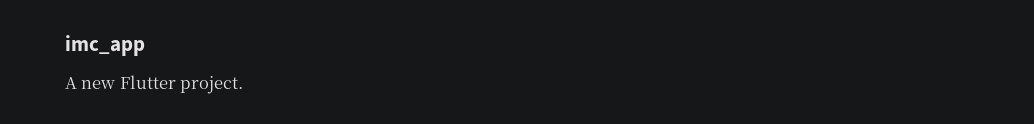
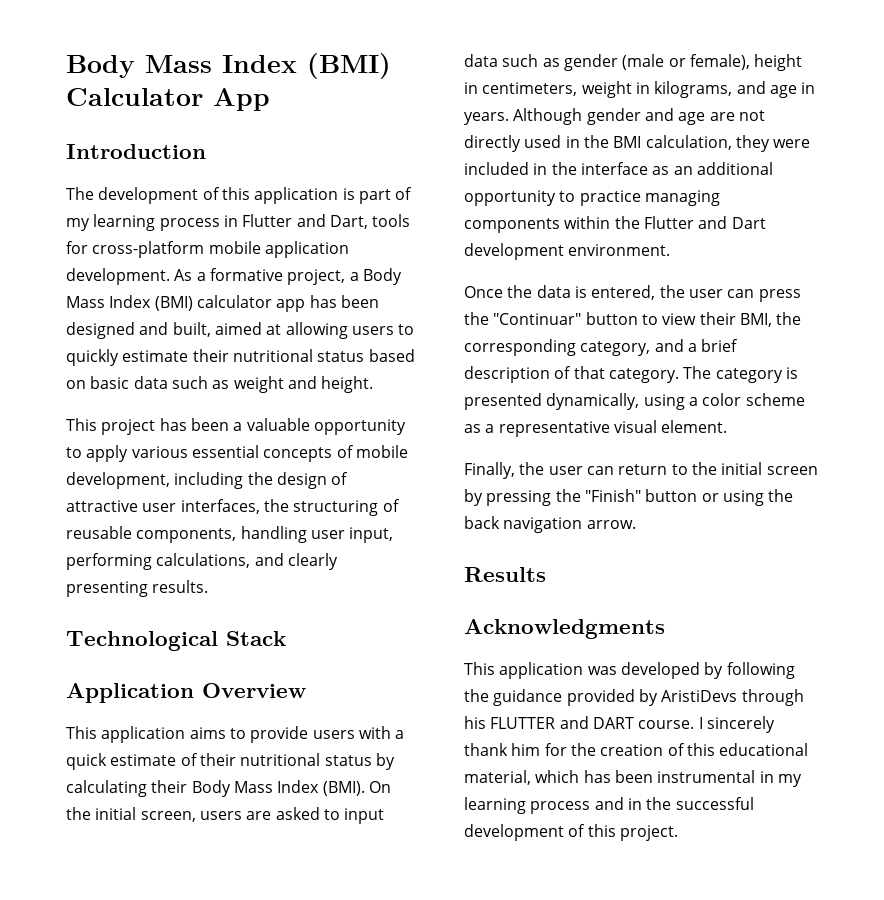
- imc_app
- A new Flutter project.
+ Body Mass Index (BMI) Calculator App
+ Introduction
+ The development of this application is part of my learning process in Flutter and Dart, tools for cross-platform mobile application development. As a formative project, a Body Mass Index (BMI) calculator app has been designed and built, aimed at allowing users to quickly estimate their nutritional status based on basic data such as weight and height.
+ This project has been a valuable opportunity to apply various essential concepts of mobile development, including the design of attractive user interfaces, the structuring of reusable components, handling user input, performing calculations, and clearly presenting results.
+ Technological Stack
+ Application Overview
+ This application aims to provide users with a quick estimate of their nutritional status by calculating their Body Mass Index (BMI). On the initial screen, users are asked to input data such as gender (male or female), height in centimeters, weight in kilograms, and age in years. Although gender and age are not directly used in the BMI calculation, they were included in the interface as an additional opportunity to practice managing components within the Flutter and Dart development environment.
+ Once the data is entered, the user can press the "Continuar" button to view their BMI, the corresponding category, and a brief description of that category. The category is presented dynamically, using a color scheme as a representative visual element.
+ Finally, the user can return to the initial screen by pressing the "Finish" button or using the back navigation arrow.
+ Results
+ Acknowledgments
+ This application was developed by following the guidance provided by AristiDevs through his FLUTTER and DART course. I sincerely thank him for the creation of this educational material, which has been instrumental in my learning process and in the successful development of this project.

